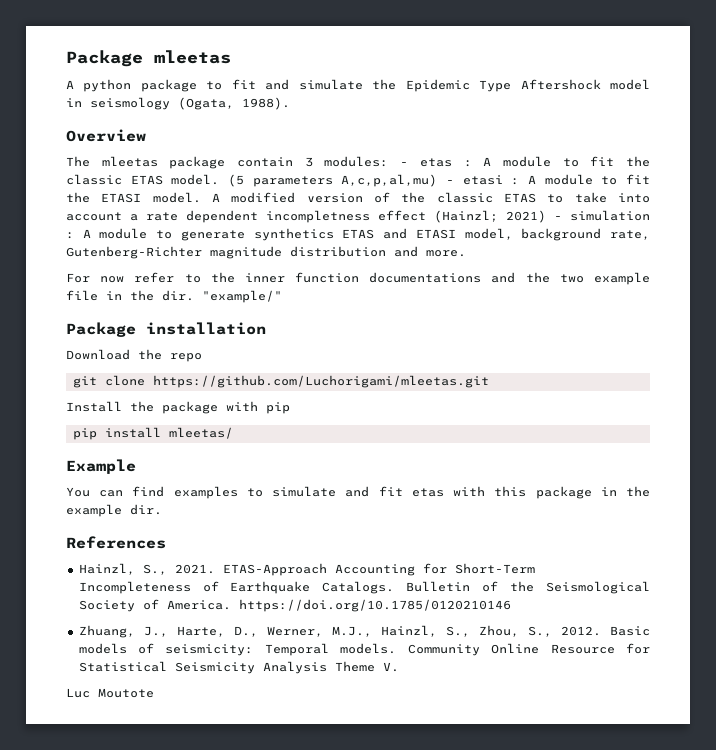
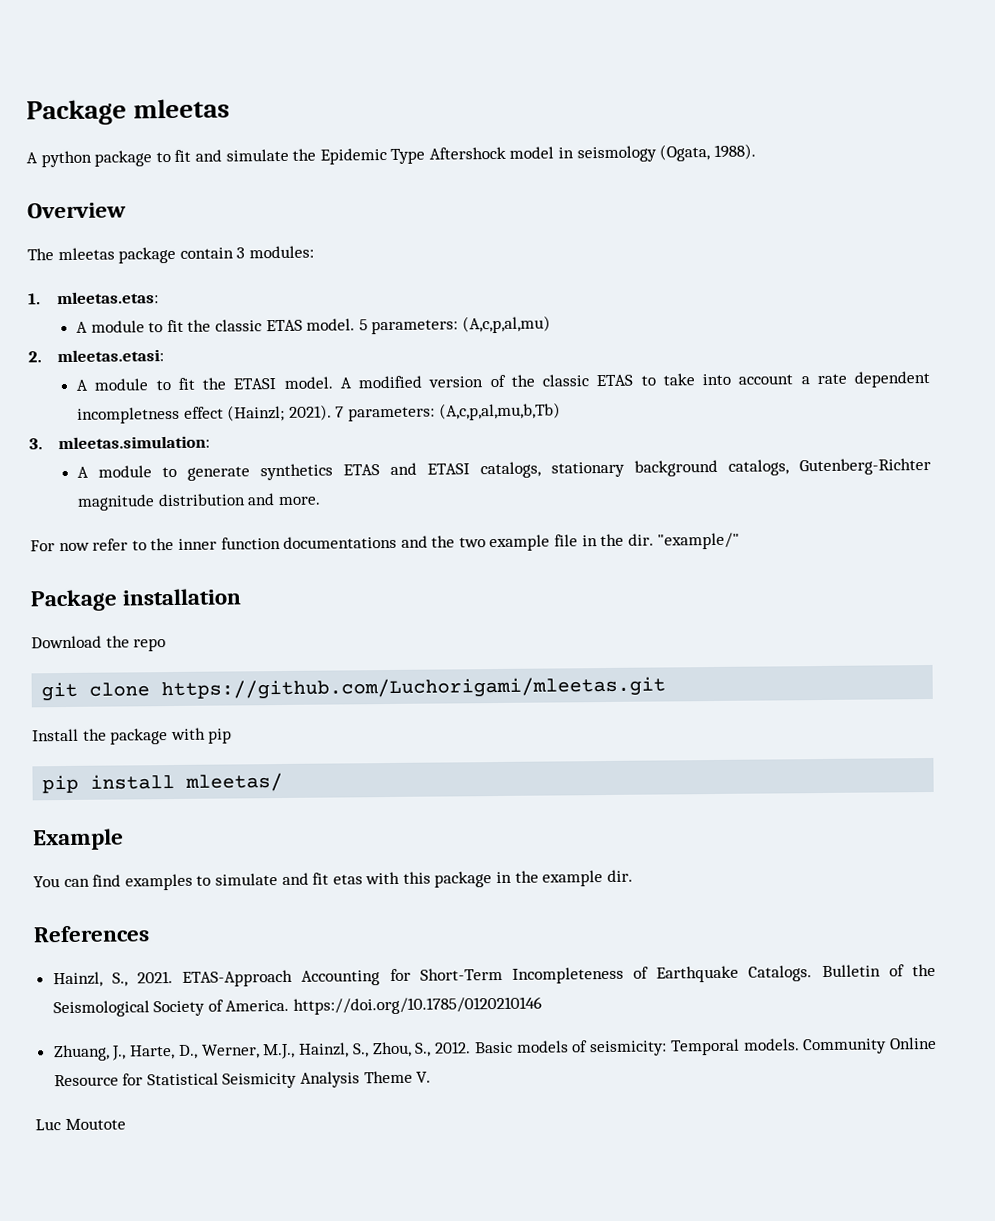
- The mleetas package contain 3 modules: - etas : A module to fit the classic ETAS model.
+ The mleetas package contain 3 modules:
+ 1. mleetas.etas:
+ A module to fit the classic ETAS model.
- (5 parameters A,c,p,al,mu) - etasi : A module to fit the ETASI model.
+ 5 parameters: (A,c,p,al,mu)
+ 2. mleetas.etasi:
+ A module to fit the ETASI model.
- A modified version of the classic ETAS to take into account a rate dependent incompletness effect (Hainzl; 2021) - simulation : A module to generate synthetics ETAS and ETASI model, background rate, Gutenberg-Richter magnitude distribution and more.
+ A modified version of the classic ETAS to take into account a rate dependent incompletness effect (Hainzl; 2021). 7 parameters: (A,c,p,al,mu,b,Tb)
+ 3. mleetas.simulation:
+ A module to generate synthetics ETAS and ETASI catalogs, stationary background catalogs, Gutenberg-Richter magnitude distribution and more.

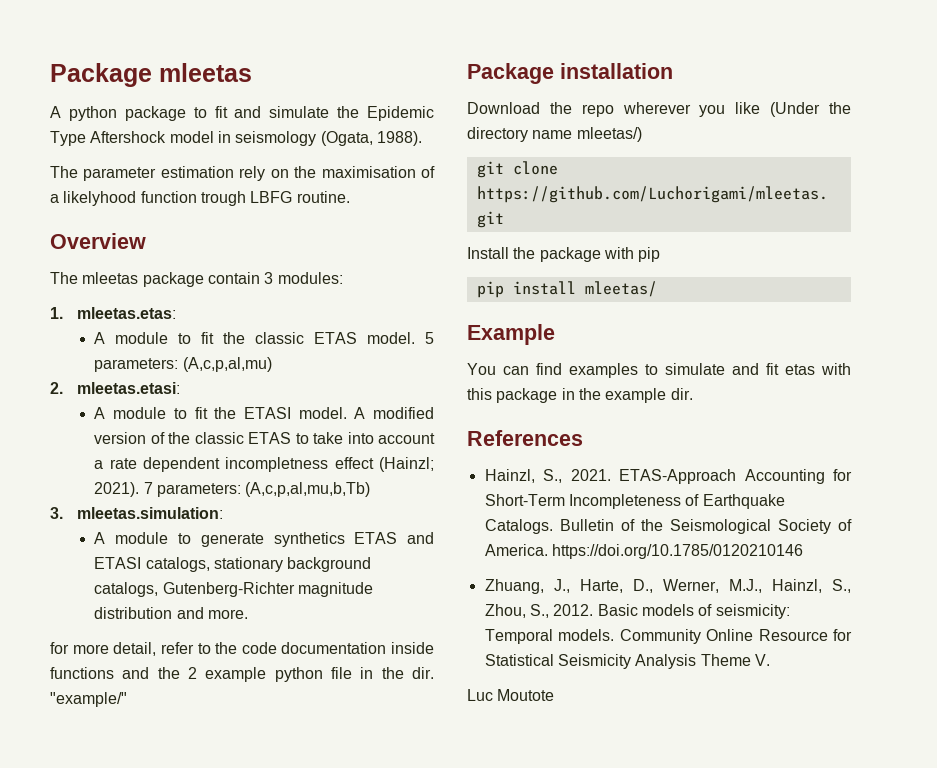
+ The parameter estimation rely on the maximisation of a likelyhood function trough LBFG routine.
- For now refer to the inner function documentations and the two example file in the dir.
+ for more detail, refer to the code documentation inside functions and the 2 example python file in the dir.
- Download the repo
+ Download the repo wherever you like (Under the directory name mleetas/)

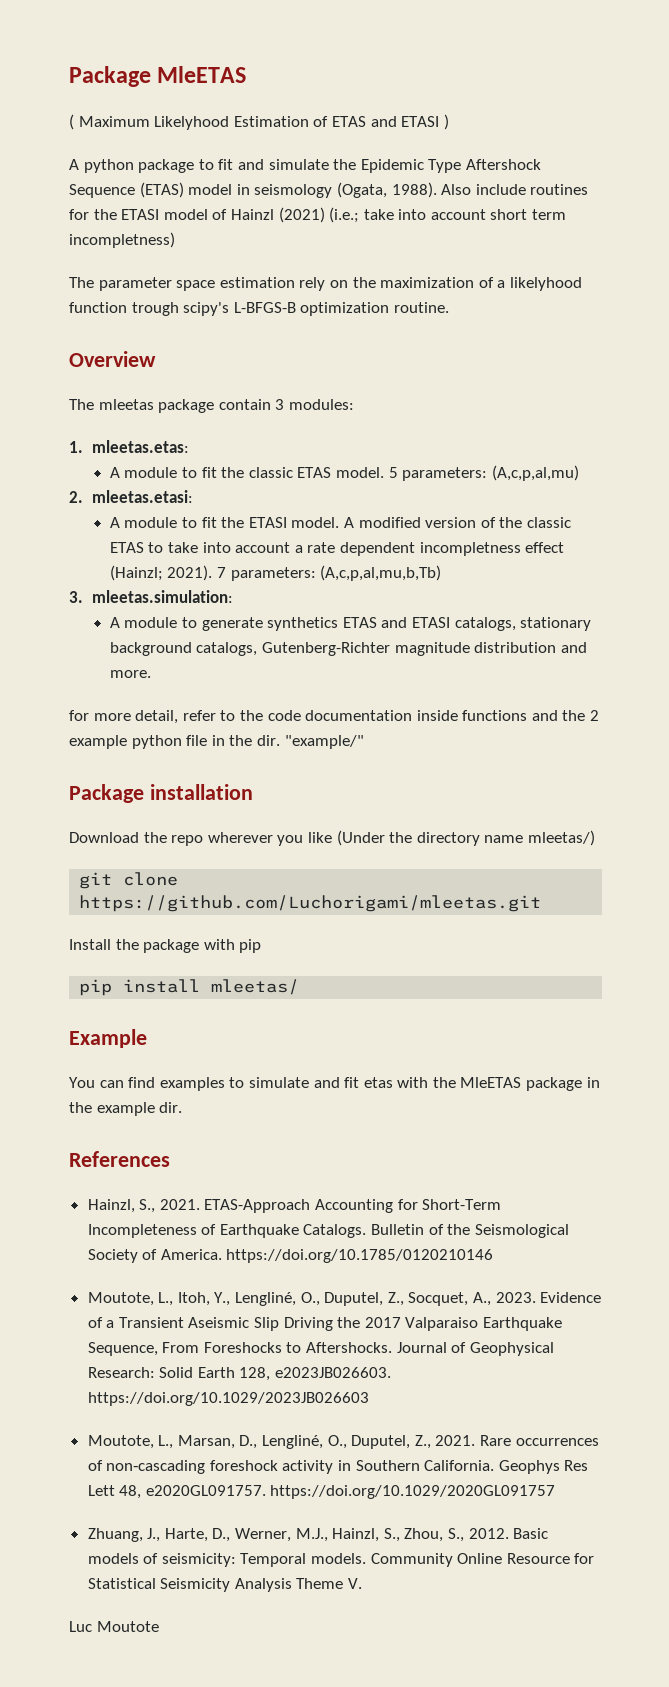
- Package mleetas
+ Package MleETAS
+ ( Maximum Likelyhood Estimation of ETAS and ETASI )
- A python package to fit and simulate the Epidemic Type Aftershock model in seismology (Ogata, 1988).
+ A python package to fit and simulate the Epidemic Type Aftershock Sequence (ETAS) model in seismology (Ogata, 1988). Also include routines for the ETASI model of Hainzl (2021) (i.e.; take into account short term incompletness)
- The parameter estimation rely on the maximisation of a likelyhood function trough LBFG routine.
+ The parameter space estimation rely on the maximization of a likelyhood function trough scipy's L-BFGS-B optimization routine.
- You can find examples to simulate and fit etas with this package in the example dir.
+ You can find examples to simulate and fit etas with the MleETAS package in the example dir.
+ Moutote, L., Itoh, Y., Lengliné, O., Duputel, Z., Socquet, A., 2023. Evidence of a Transient Aseismic Slip Driving the 2017 Valparaiso Earthquake Sequence, From Foreshocks to Aftershocks. Journal of Geophysical Research: Solid Earth 128, e2023JB026603. https://doi.org/10.1029/2023JB026603
+ Moutote, L., Marsan, D., Lengliné, O., Duputel, Z., 2021. Rare occurrences of non‐cascading foreshock activity in Southern California. Geophys Res Lett 48, e2020GL091757. https://doi.org/10.1029/2020GL091757

